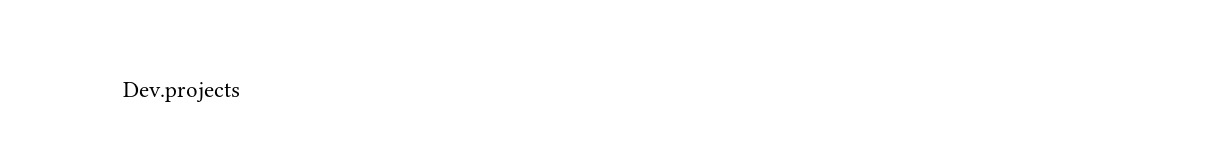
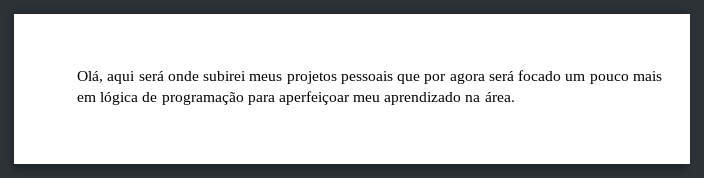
- Dev.projects
+ Olá, aqui será onde subirei meus projetos pessoais que por agora será focado um pouco mais em lógica de programação para aperfeiçoar meu aprendizado na área.

